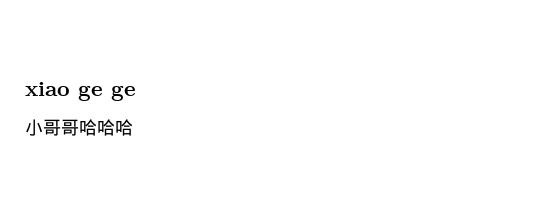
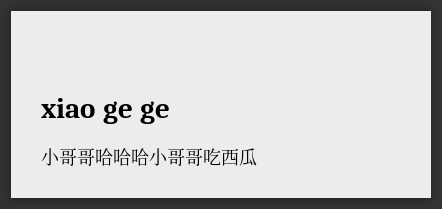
- 小哥哥哈哈哈
+ 小哥哥哈哈哈小哥哥吃西瓜

